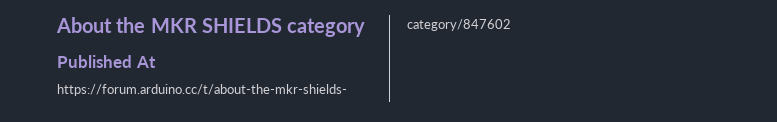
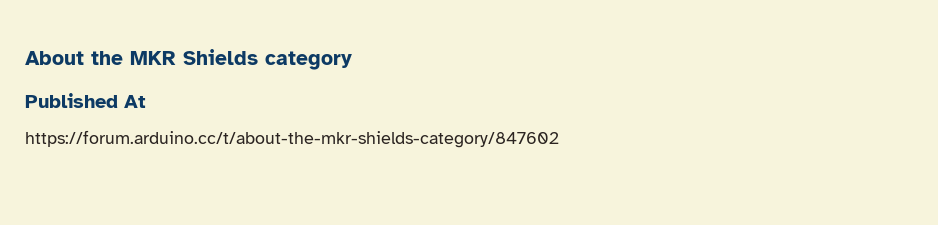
- About the MKR SHIELDS category
+ About the MKR Shields category

